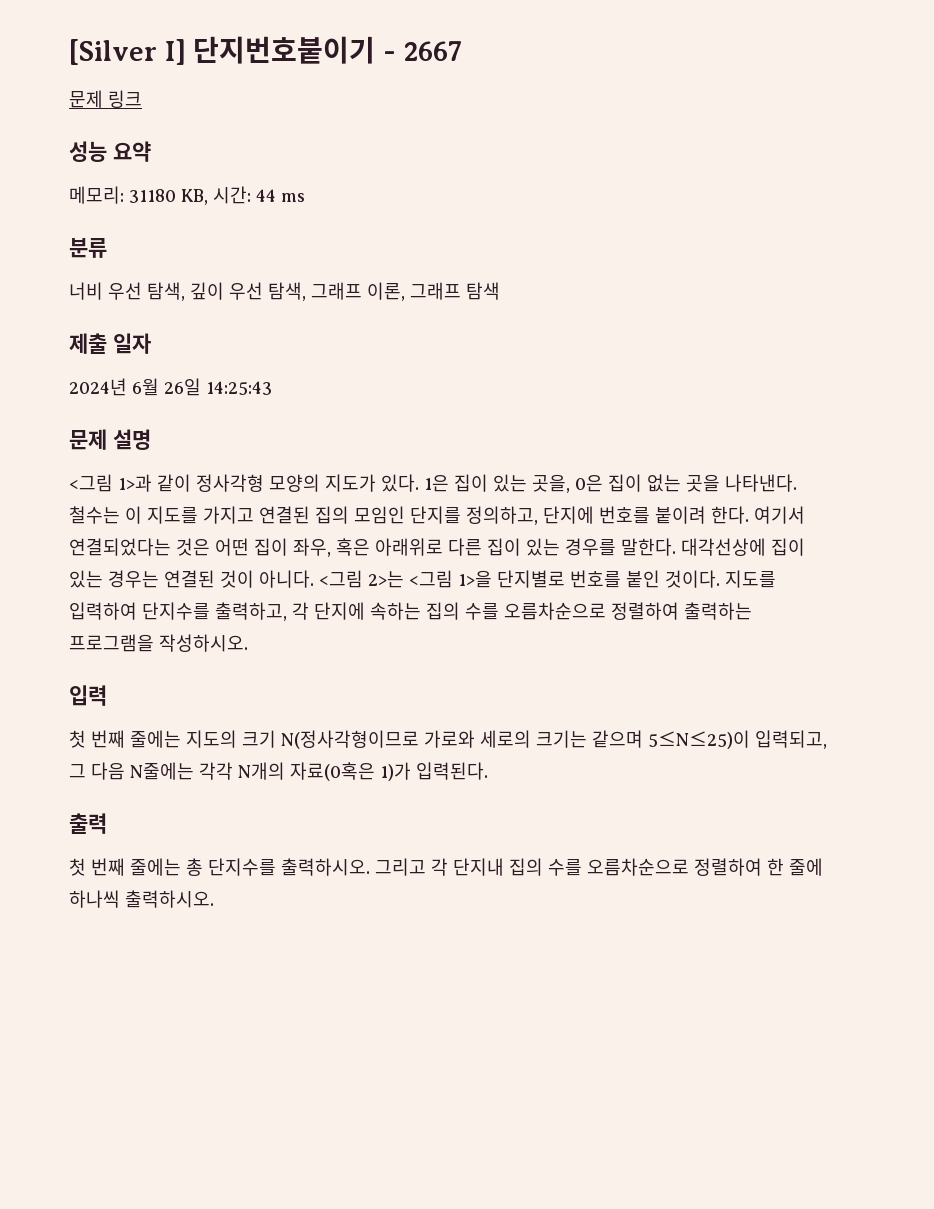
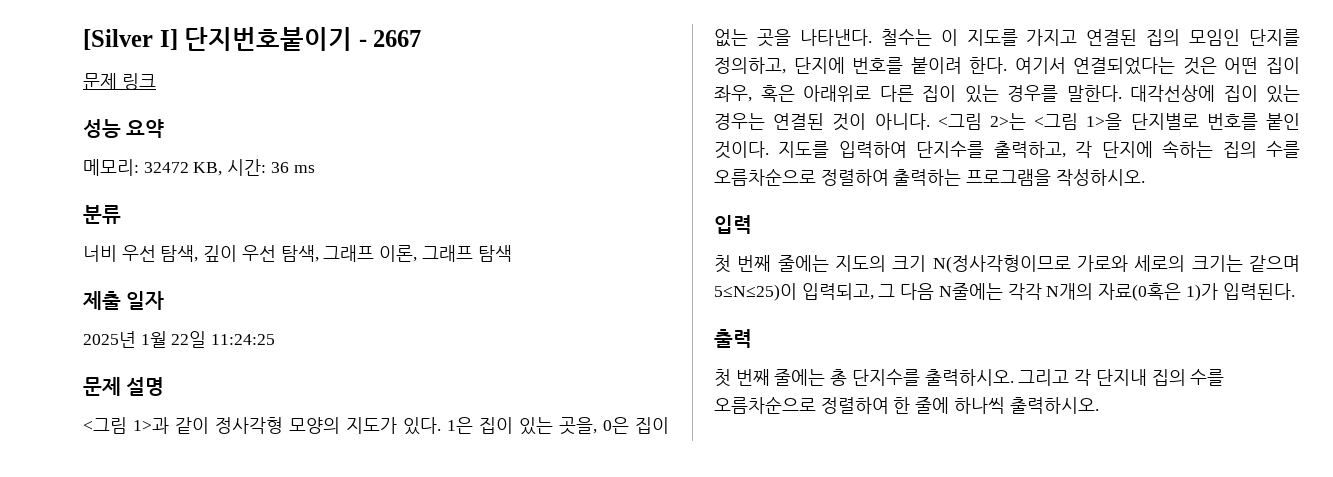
- 메모리: 31180 KB, 시간: 44 ms
+ 메모리: 32472 KB, 시간: 36 ms
- 2024년 6월 26일 14:25:43
+ 2025년 1월 22일 11:24:25

